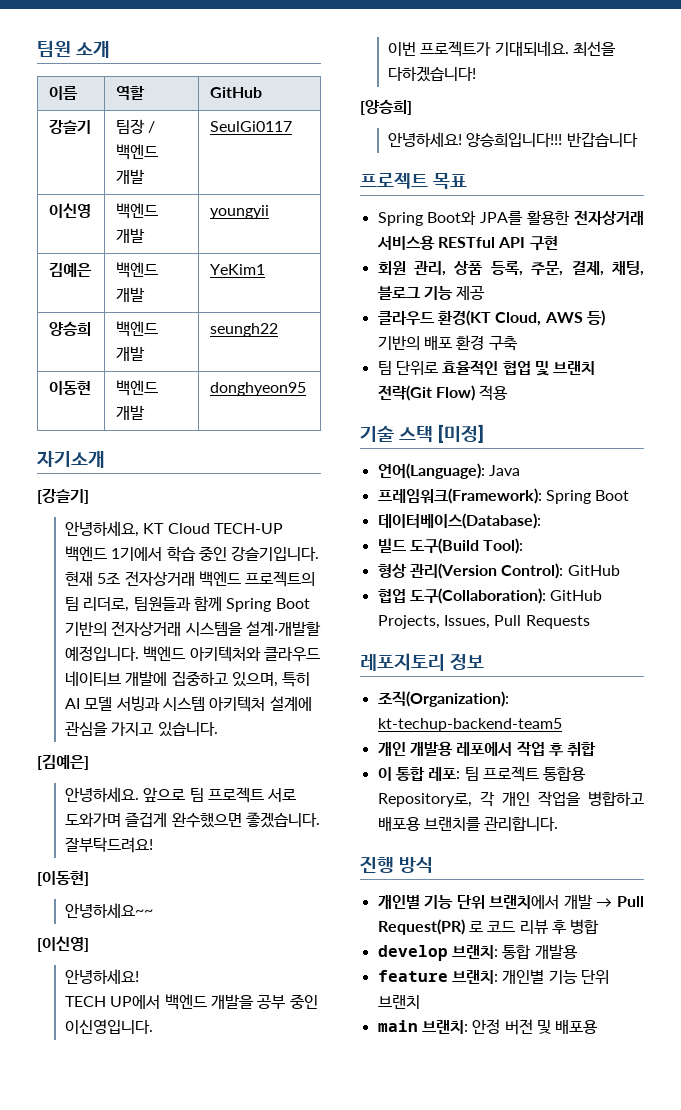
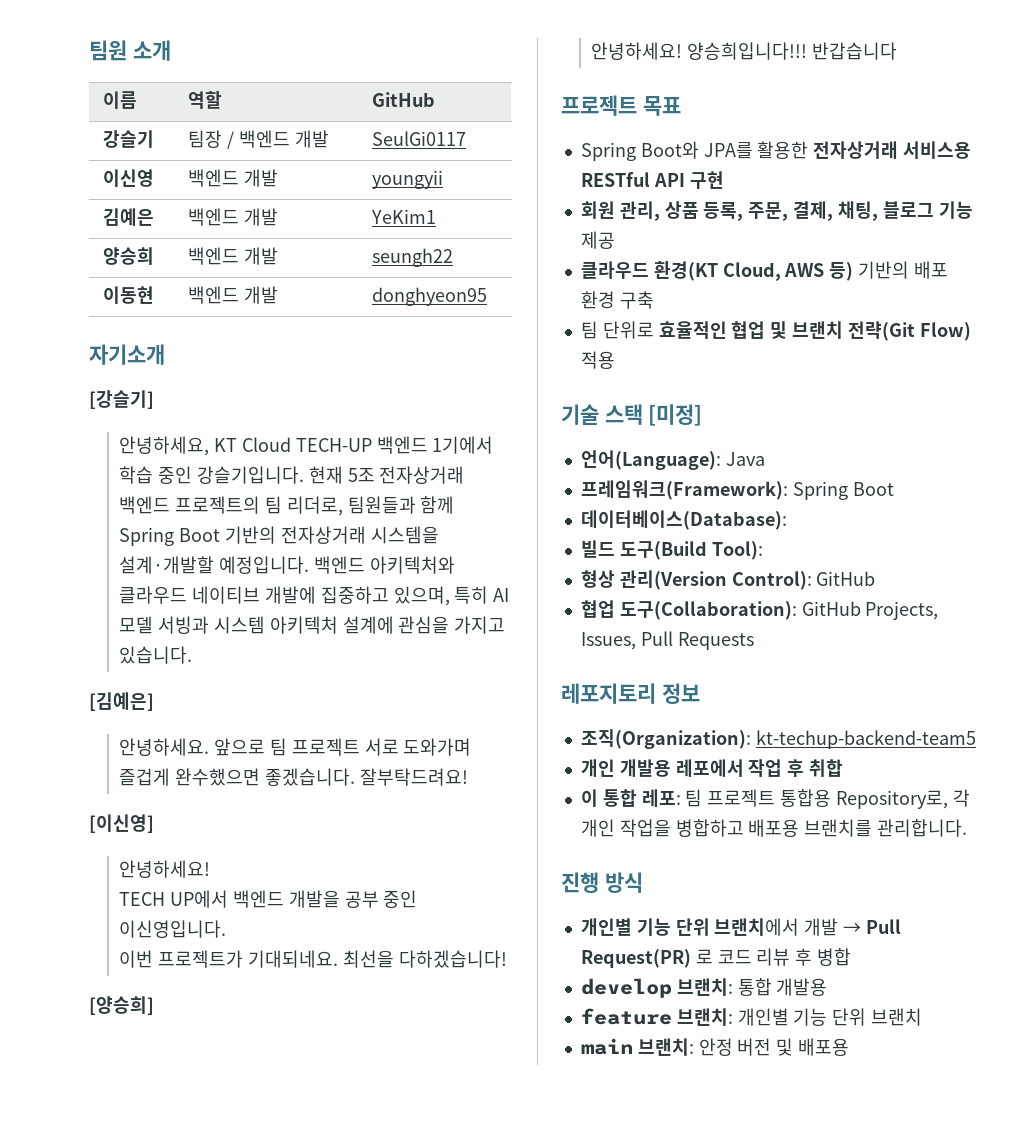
- [이동현]
- 안녕하세요~~

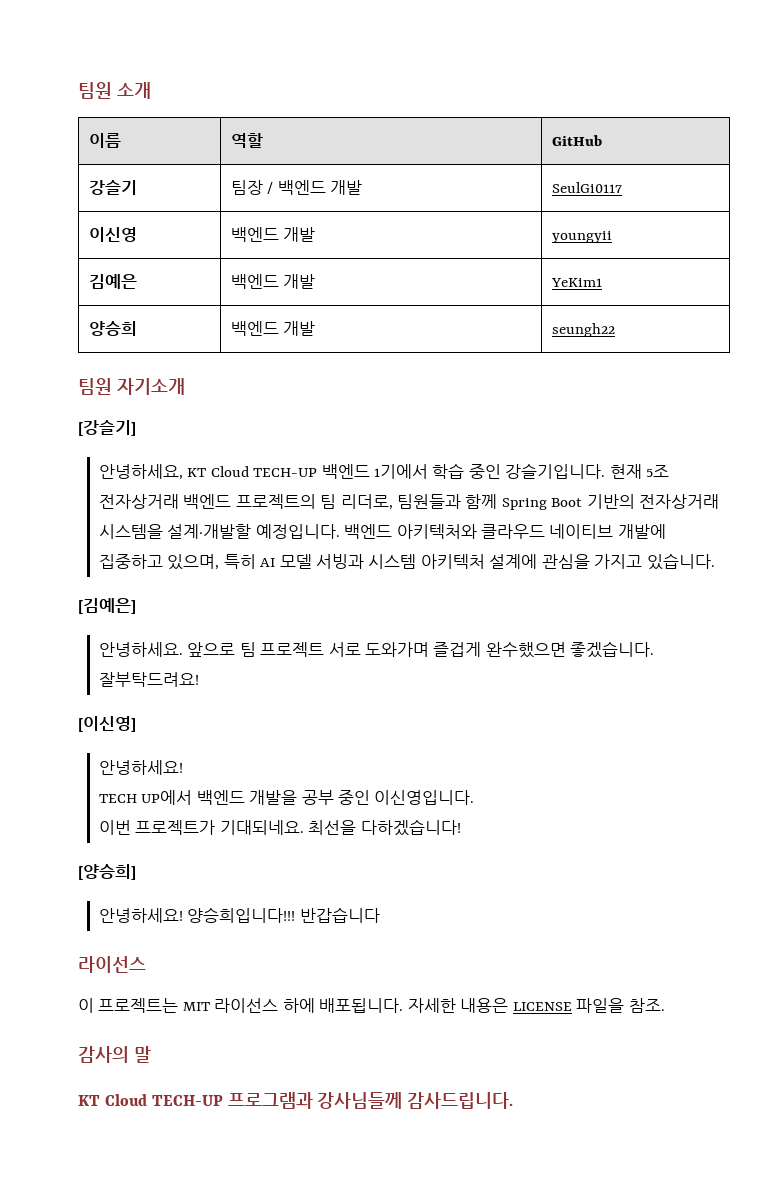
- 이동현 | 백엔드 개발 | donghyeon95
- 자기소개
+ 팀원 자기소개
  반갑습니다
- 프로젝트 목표
- Spring Boot와 JPA를 활용한 전자상거래 서비스용 RESTful API 구현
- 회원 관리, 상품 등록, 주문, 결제, 채팅, 블로그 기능 제공
- 클라우드 환경(KT Cloud, AWS 등) 기반의 배포 환경 구축
- 팀 단위로 효율적인 협업 및 브랜치 전략(Git Flow) 적용
- 기술 스택 [미정]
- 언어(Language): Java
- 프레임워크(Framework): Spring Boot
- 데이터베이스(Database):
- 빌드 도구(Build Tool):
- 형상 관리(Version Control): GitHub
- 협업 도구(Collaboration): GitHub Projects, Issues, Pull Requests
- 레포지토리 정보
- 조직(Organization): kt-techup-backend-team5
- 개인 개발용 레포에서 작업 후 취합
- 이 통합 레포: 팀 프로젝트 통합용 Repository로, 각 개인 작업을 병합하고 배포용 브랜치를 관리합니다.
- 진행 방식
- 개인별 기능 단위 브랜치에서 개발 → Pull Request(PR) 로 코드 리뷰 후 병합
- develop 브랜치: 통합 개발용
- feature 브랜치: 개인별 기능 단위 브랜치
- main 브랜치: 안정 버전 및 배포용
+ 라이선스
+ 이 프로젝트는 MIT 라이선스 하에 배포됩니다. 자세한 내용은 LICENSE 파일을 참조.
+ 감사의 말
+ KT Cloud TECH-UP 프로그램과 강사님들께 감사드립니다.

